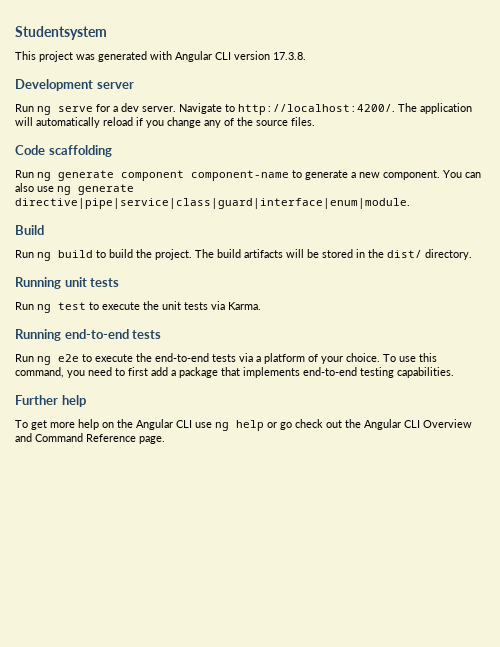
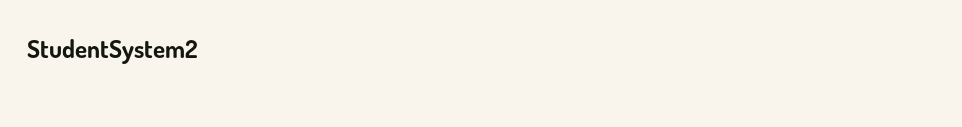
- Studentsystem
- This project was generated with Angular CLI version 17.3.8.
- Development server
- Run ng serve for a dev server. Navigate to http://localhost:4200/. The application will automatically reload if you change any of the source files.
- Code scaffolding
- Run ng generate component component-name to generate a new component. You can also use ng generate directive|pipe|service|class|guard|interface|enum|module.
- Build
- Run ng build to build the project. The build artifacts will be stored in the dist/ directory.
- Running unit tests
- Run ng test to execute the unit tests via Karma.
- Running end-to-end tests
- Run ng e2e to execute the end-to-end tests via a platform of your choice. To use this command, you need to first add a package that implements end-to-end testing capabilities.
- Further help
- To get more help on the Angular CLI use ng help or go check out the Angular CLI Overview and Command Reference page.
+ StudentSystem2

